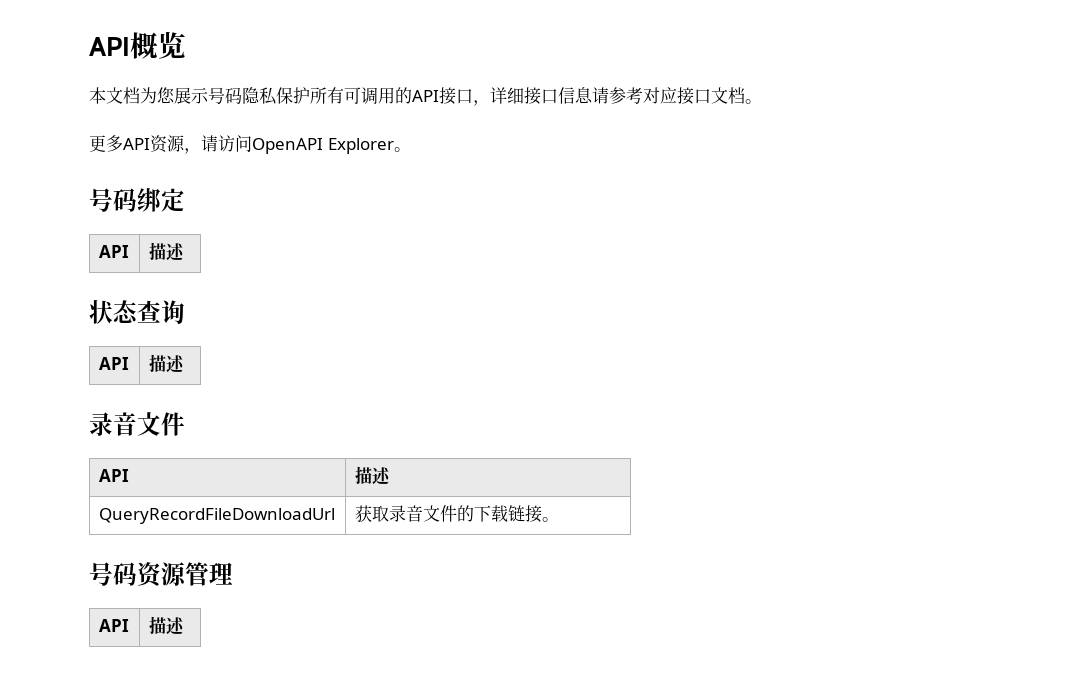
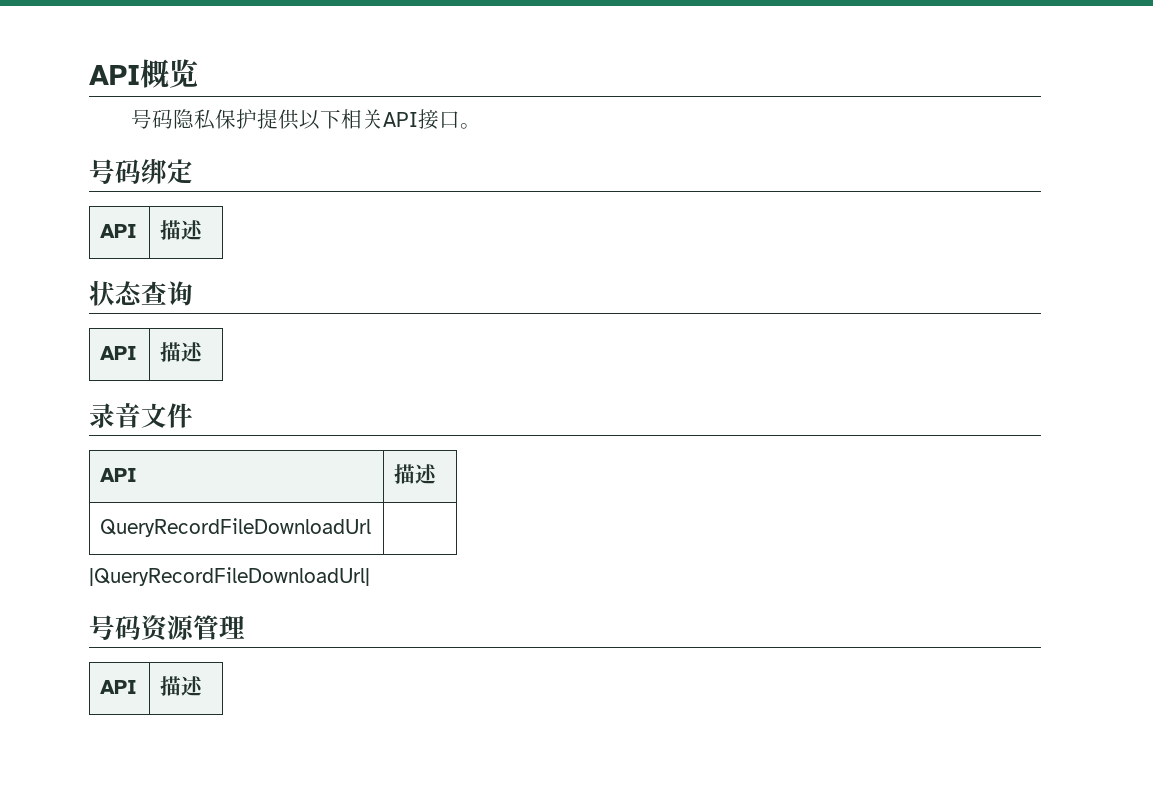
- 本文档为您展示号码隐私保护所有可调用的API接口，详细接口信息请参考对应接口文档。
- 更多API资源，请访问OpenAPI Explorer。
+ 号码隐私保护提供以下相关API接口。
- QueryRecordFileDownloadUrl | 获取录音文件的下载链接。
+ QueryRecordFileDownloadUrl |
+ |QueryRecordFileDownloadUrl|

